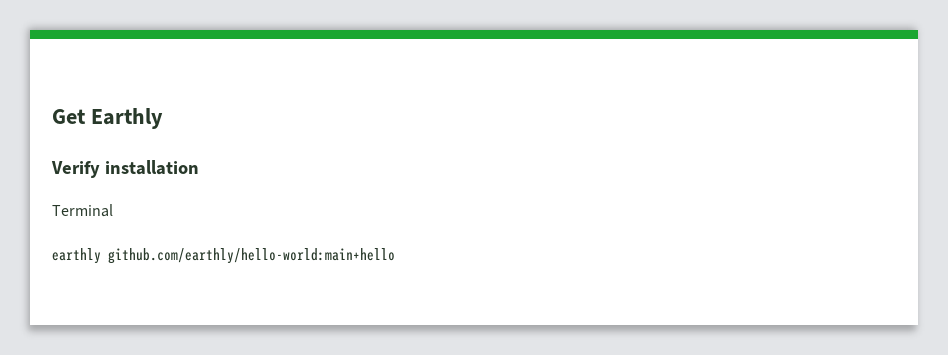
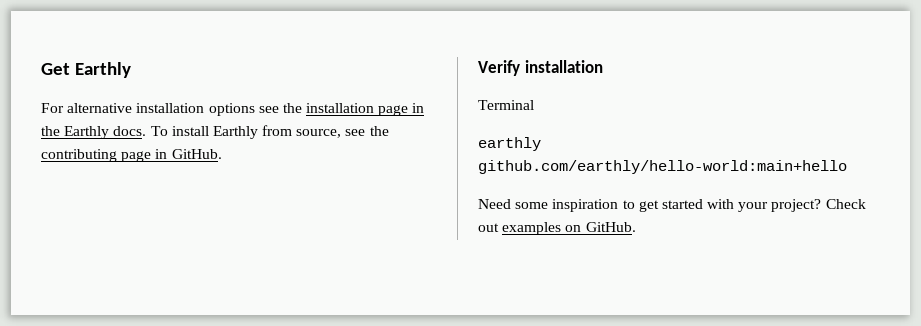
+ For alternative installation options see the installation page in the Earthly docs. To install Earthly from source, see the contributing page in GitHub.
+ Need some inspiration to get started with your project? Check out examples on GitHub.

